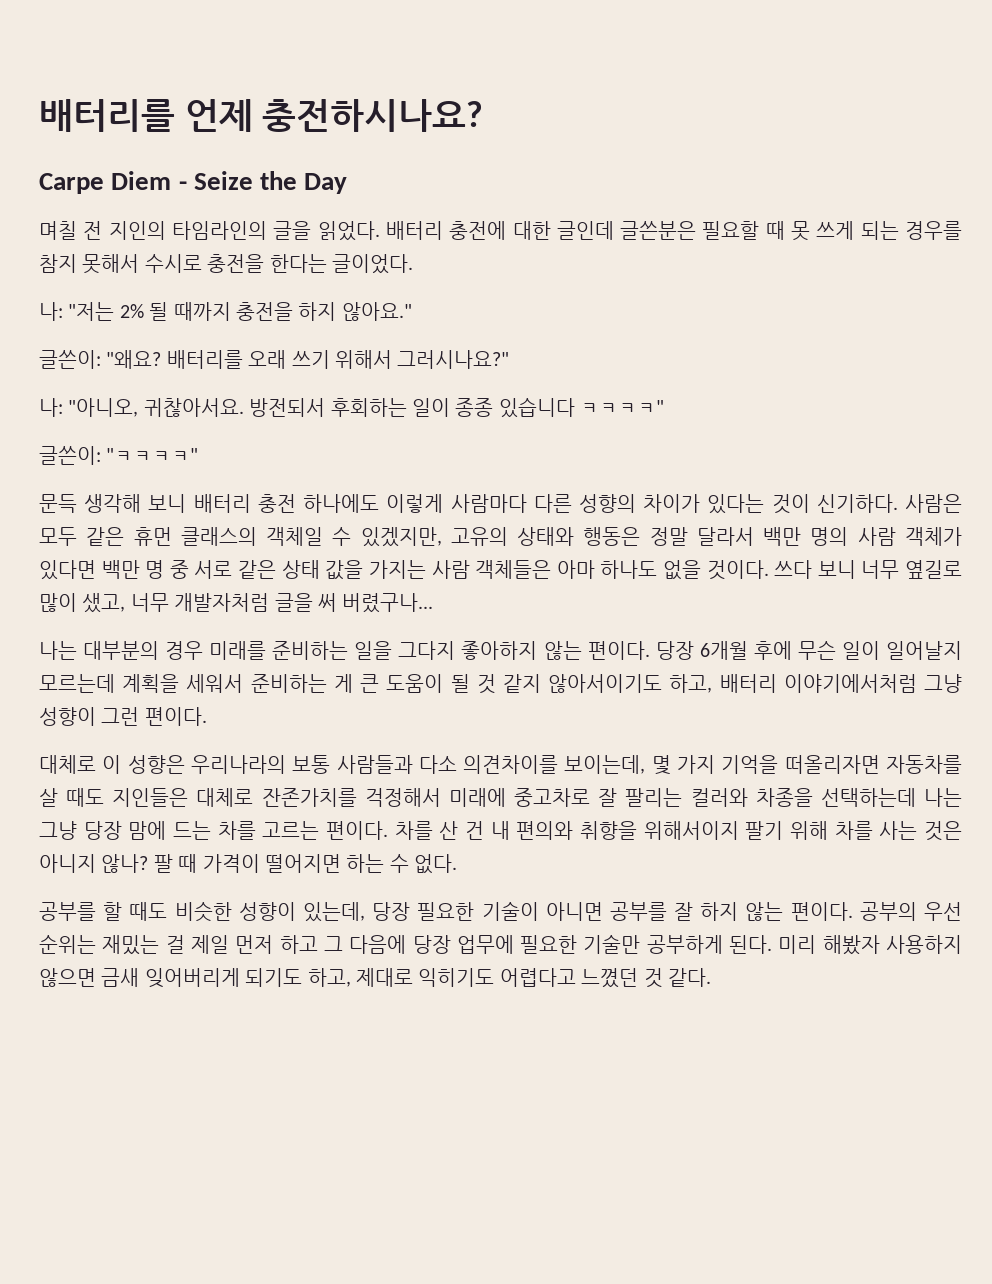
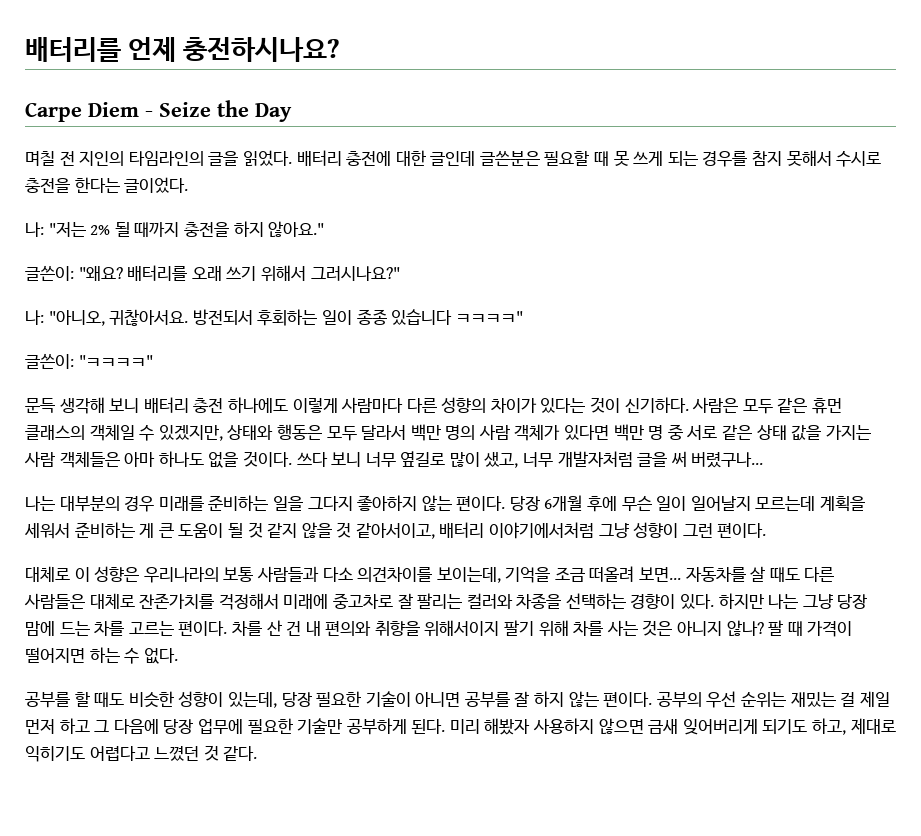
- 사람은 모두 같은 휴먼 클래스의 객체일 수 있겠지만, 고유의 상태와 행동은 정말 달라서 백만 명의 사람 객체가 있다면 백만 명 중 서로 같은 상태 값을 가지는 사람 객체들은 아마 하나도 없을 것이다.
+ 사람은 모두 같은 휴먼 클래스의 객체일 수 있겠지만, 상태와 행동은 모두 달라서 백만 명의 사람 객체가 있다면 백만 명 중 서로 같은 상태 값을 가지는 사람 객체들은 아마 하나도 없을 것이다.
- 당장 6개월 후에 무슨 일이 일어날지 모르는데 계획을 세워서 준비하는 게 큰 도움이 될 것 같지 않아서이기도 하고, 배터리 이야기에서처럼 그냥 성향이 그런 편이다.
+ 당장 6개월 후에 무슨 일이 일어날지 모르는데 계획을 세워서 준비하는 게 큰 도움이 될 것 같지 않을 것 같아서이고, 배터리 이야기에서처럼 그냥 성향이 그런 편이다.
- 대체로 이 성향은 우리나라의 보통 사람들과 다소 의견차이를 보이는데, 몇 가지 기억을 떠올리자면 자동차를 살 때도 지인들은 대체로 잔존가치를 걱정해서 미래에 중고차로 잘 팔리는 컬러와 차종을 선택하는데 나는 그냥 당장 맘에 드는 차를 고르는 편이다.
+ 대체로 이 성향은 우리나라의 보통 사람들과 다소 의견차이를 보이는데, 기억을 조금 떠올려 보면... 자동차를 살 때도 다른 사람들은 대체로 잔존가치를 걱정해서 미래에 중고차로 잘 팔리는 컬러와 차종을 선택하는 경향이 있다. 하지만 나는 그냥 당장 맘에 드는 차를 고르는 편이다.

